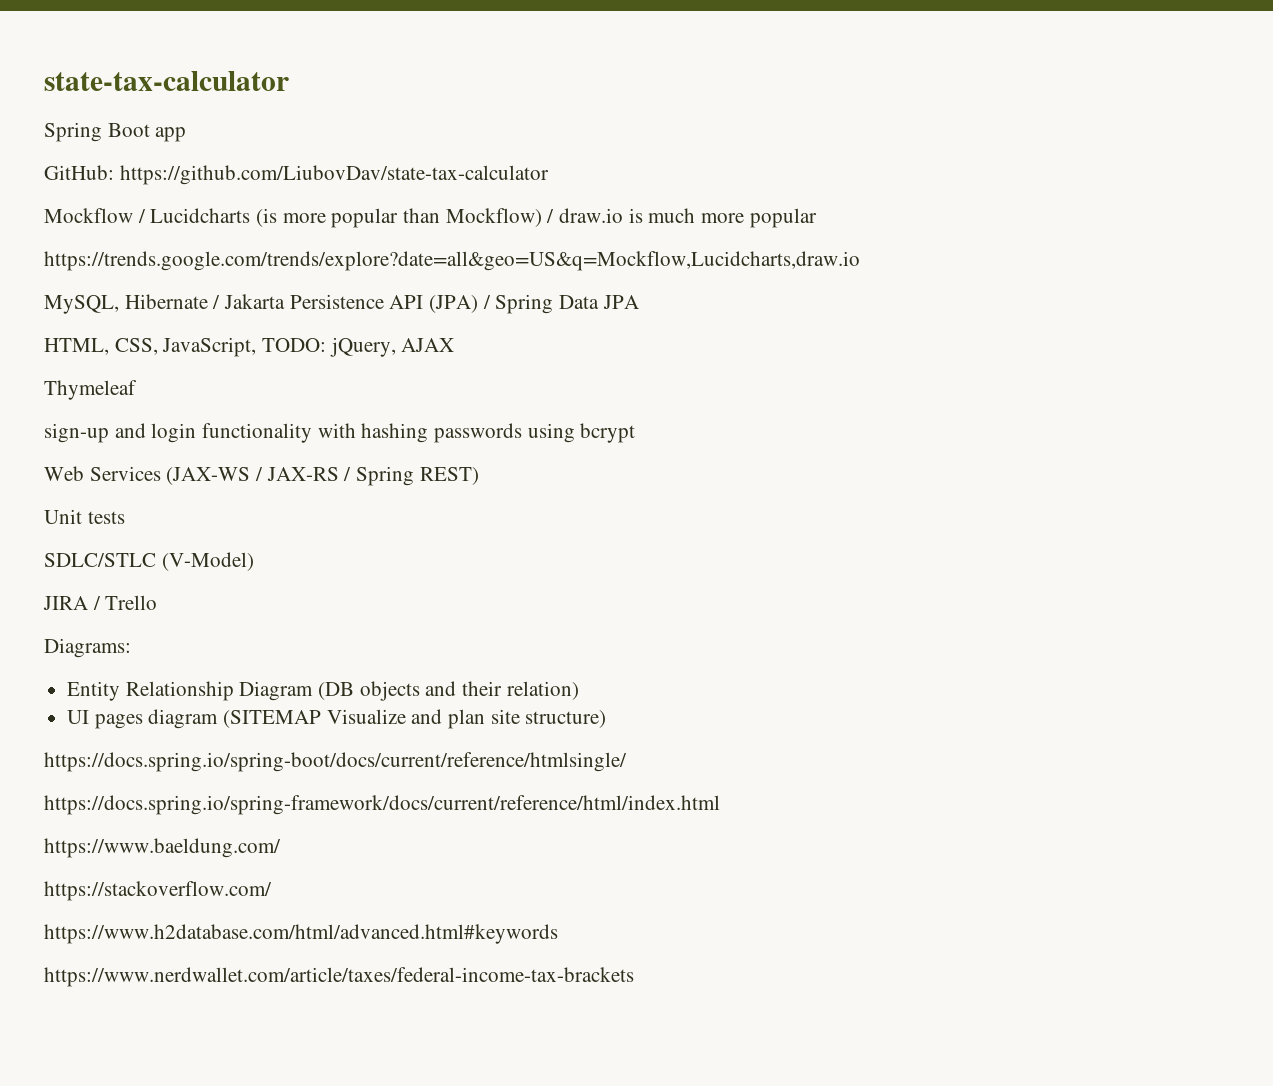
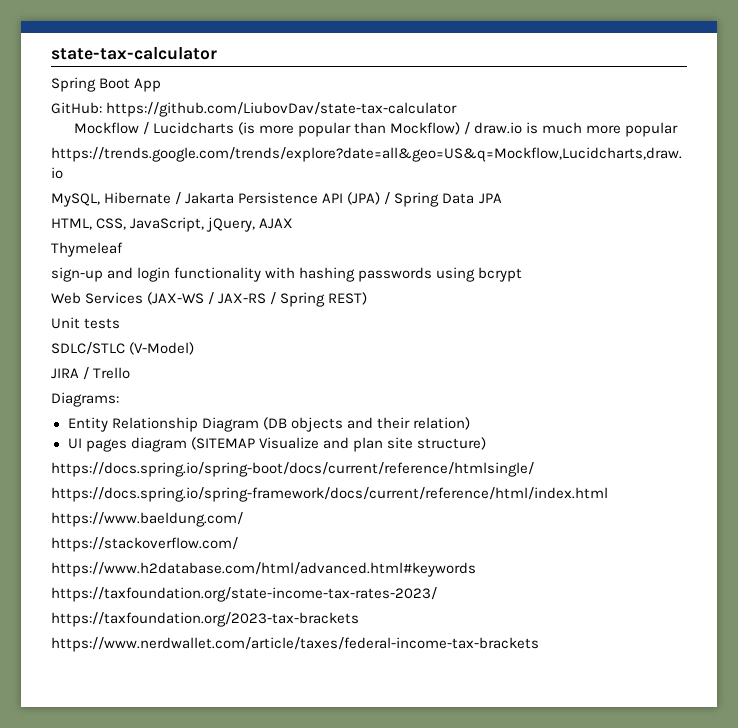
- Spring Boot app
+ Spring Boot App
- HTML, CSS, JavaScript, TODO: jQuery, AJAX
+ HTML, CSS, JavaScript, jQuery, AJAX
+ https://taxfoundation.org/state-income-tax-rates-2023/
+ https://taxfoundation.org/2023-tax-brackets

